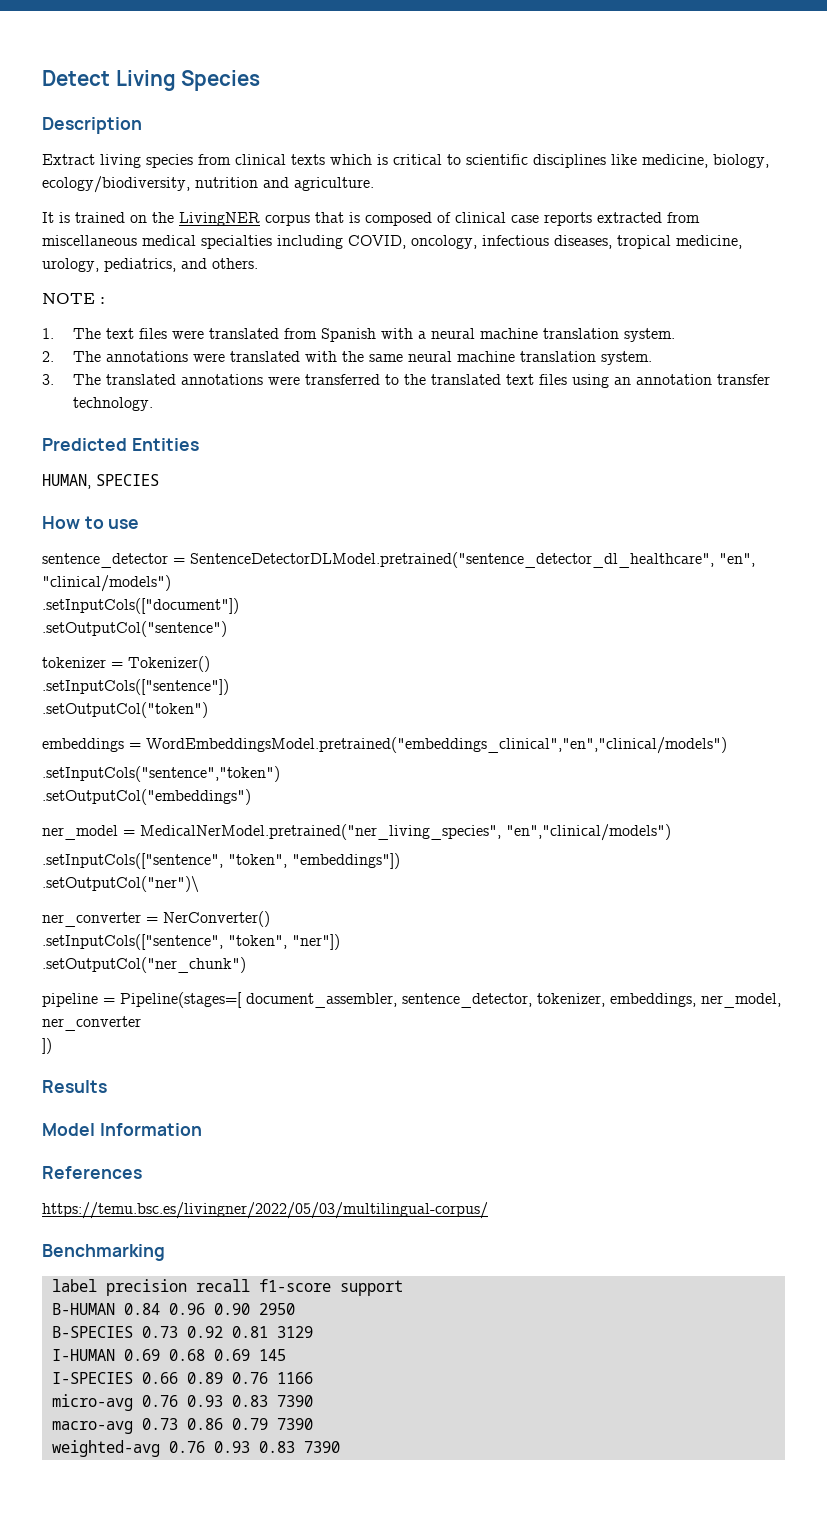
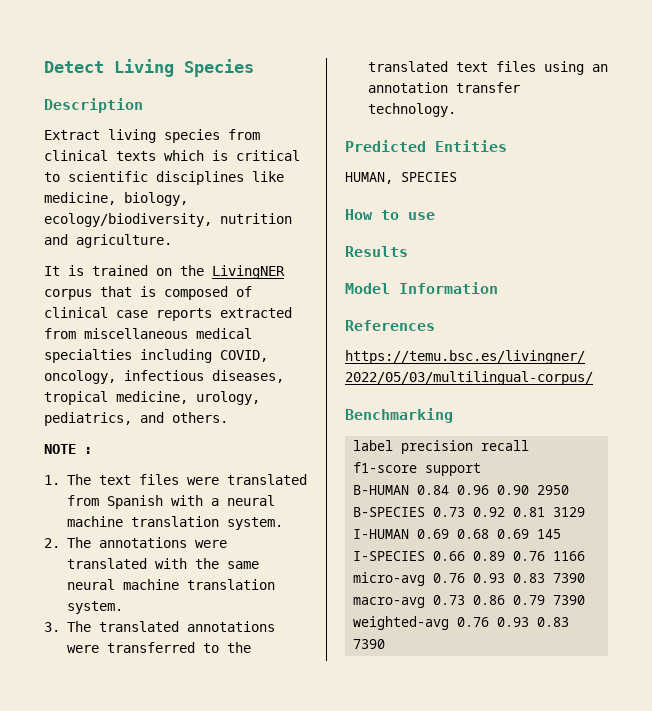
- sentence_detector = SentenceDetectorDLModel.pretrained("sentence_detector_dl_healthcare", "en", "clinical/models")
- .setInputCols(["document"])
- .setOutputCol("sentence")
- tokenizer = Tokenizer()
- .setInputCols(["sentence"])
- .setOutputCol("token")
- embeddings = WordEmbeddingsModel.pretrained("embeddings_clinical","en","clinical/models")
- .setInputCols("sentence","token")
- .setOutputCol("embeddings")
- ner_model = MedicalNerModel.pretrained("ner_living_species", "en","clinical/models")
- .setInputCols(["sentence", "token", "embeddings"])
- .setOutputCol("ner")\
- ner_converter = NerConverter()
- .setInputCols(["sentence", "token", "ner"])
- .setOutputCol("ner_chunk")
- pipeline = Pipeline(stages=[ document_assembler, sentence_detector, tokenizer, embeddings, ner_model, ner_converter
- ])

